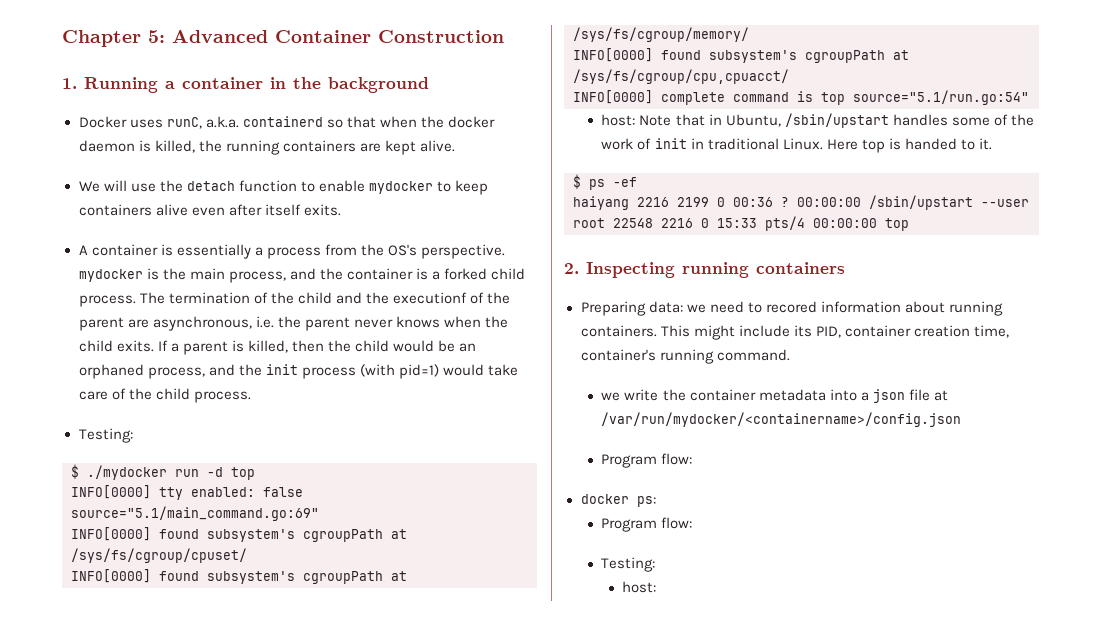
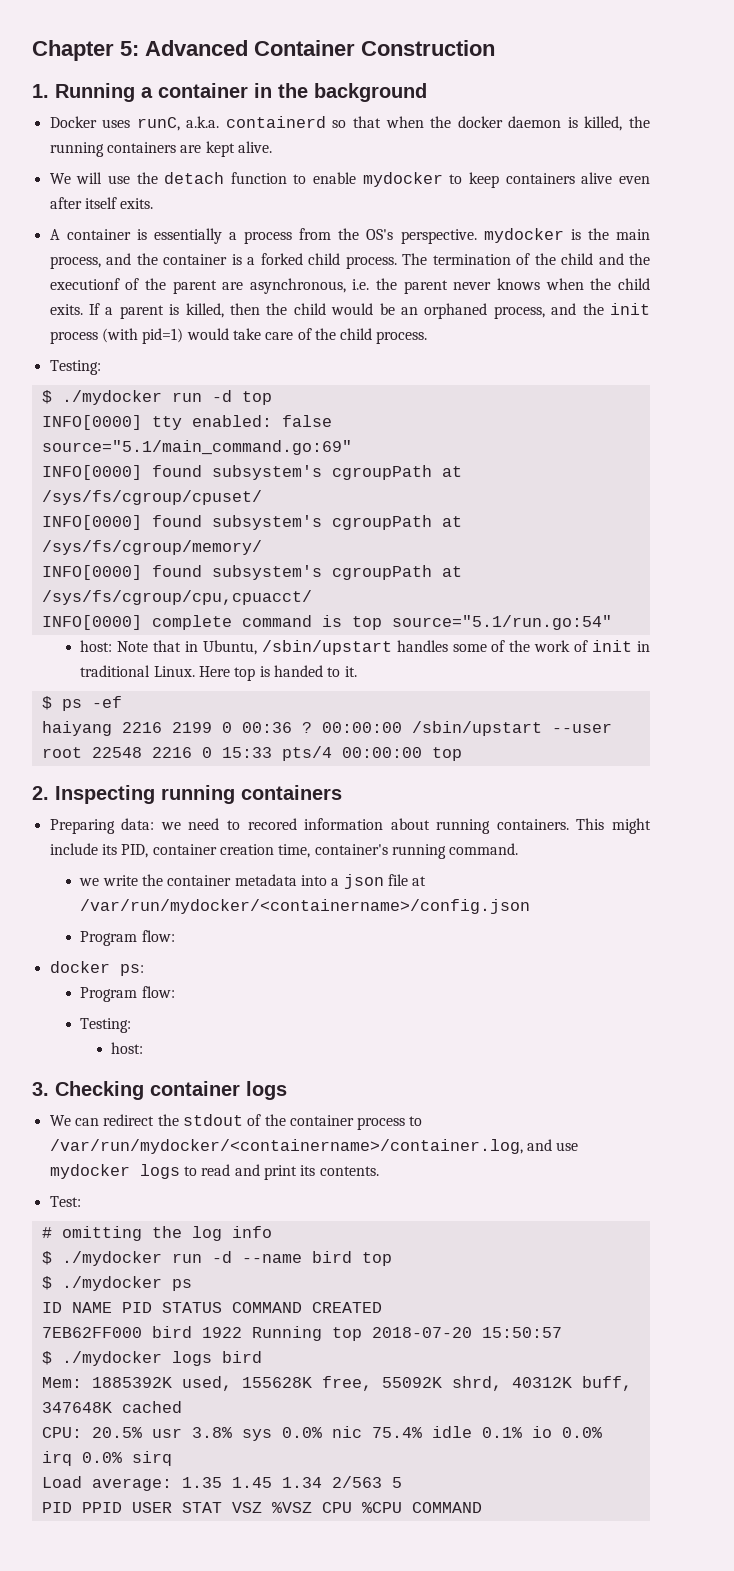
+ 3. Checking container logs
+ We can redirect the stdout of the container process to /var/run/mydocker/<containername>/container.log, and use mydocker logs to read and print its contents.
+ Test:
+ # omitting the log info
+ $ ./mydocker run -d --name bird top
+ $ ./mydocker ps
+ ID NAME PID STATUS COMMAND CREATED
+ 7EB62FF000 bird 1922 Running top 2018-07-20 15:50:57
+ $ ./mydocker logs bird
+ Mem: 1885392K used, 155628K free, 55092K shrd, 40312K buff, 347648K cached
+ CPU: 20.5% usr 3.8% sys 0.0% nic 75.4% idle 0.1% io 0.0% irq 0.0% sirq
+ Load average: 1.35 1.45 1.34 2/563 5
+ PID PPID USER STAT VSZ %VSZ CPU %CPU COMMAND

